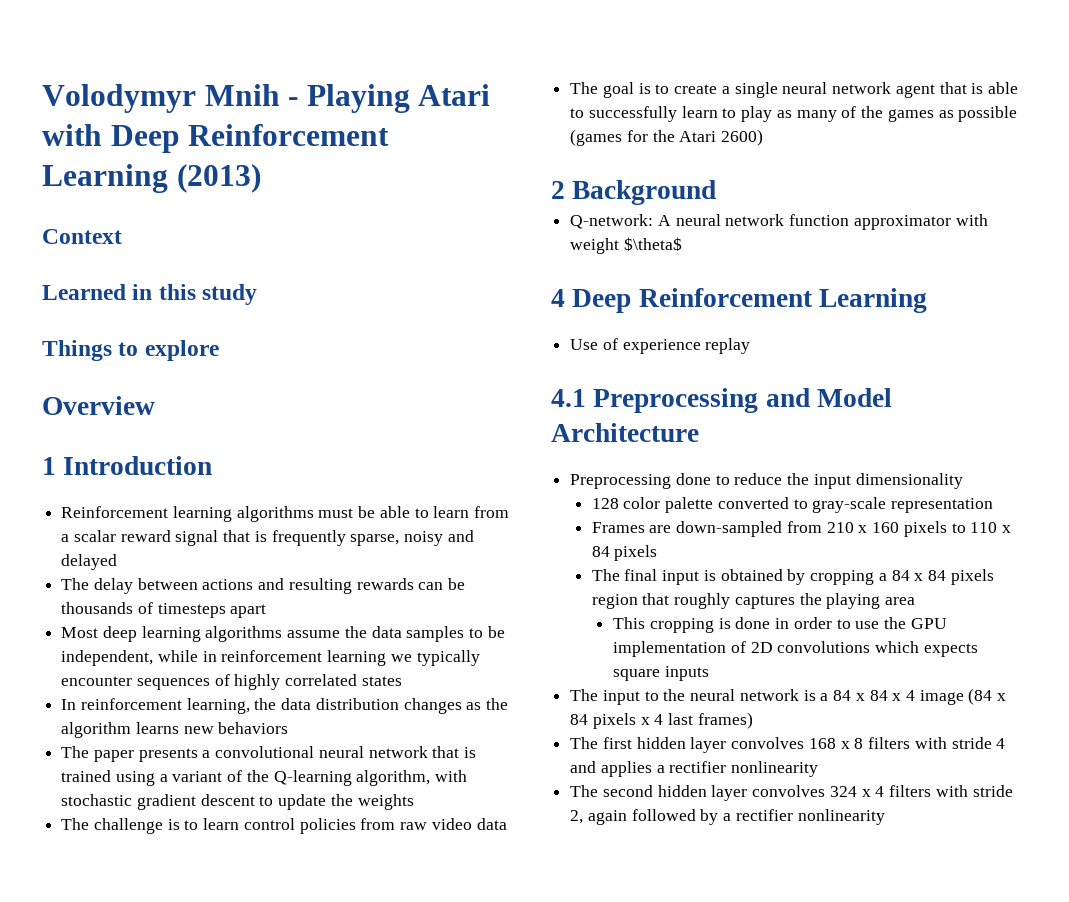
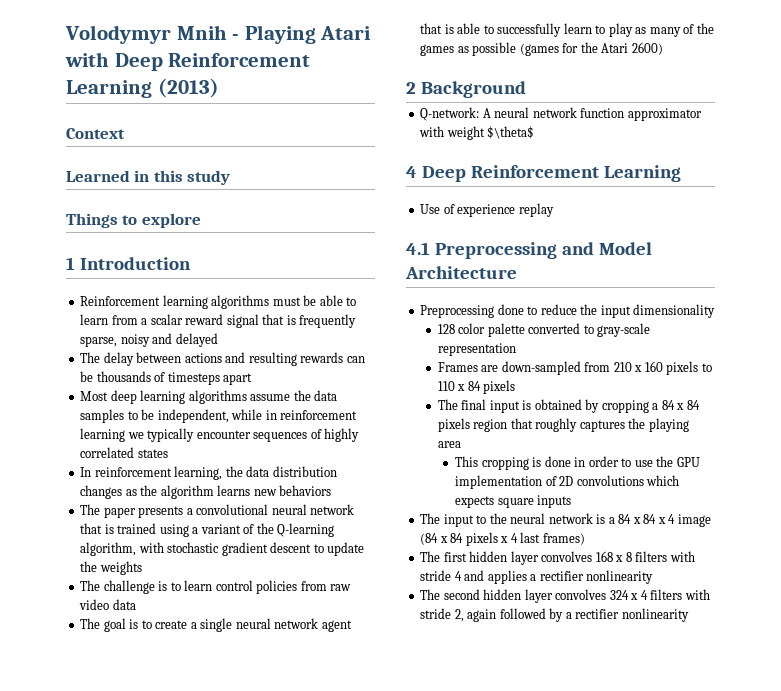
- Overview

